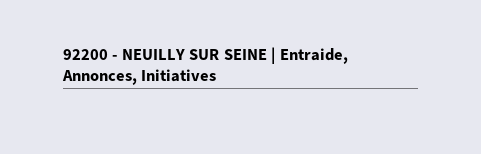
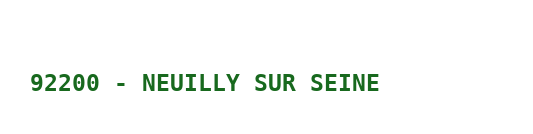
- 92200 - NEUILLY SUR SEINE | Entraide, Annonces, Initiatives
+ 92200 - NEUILLY SUR SEINE

